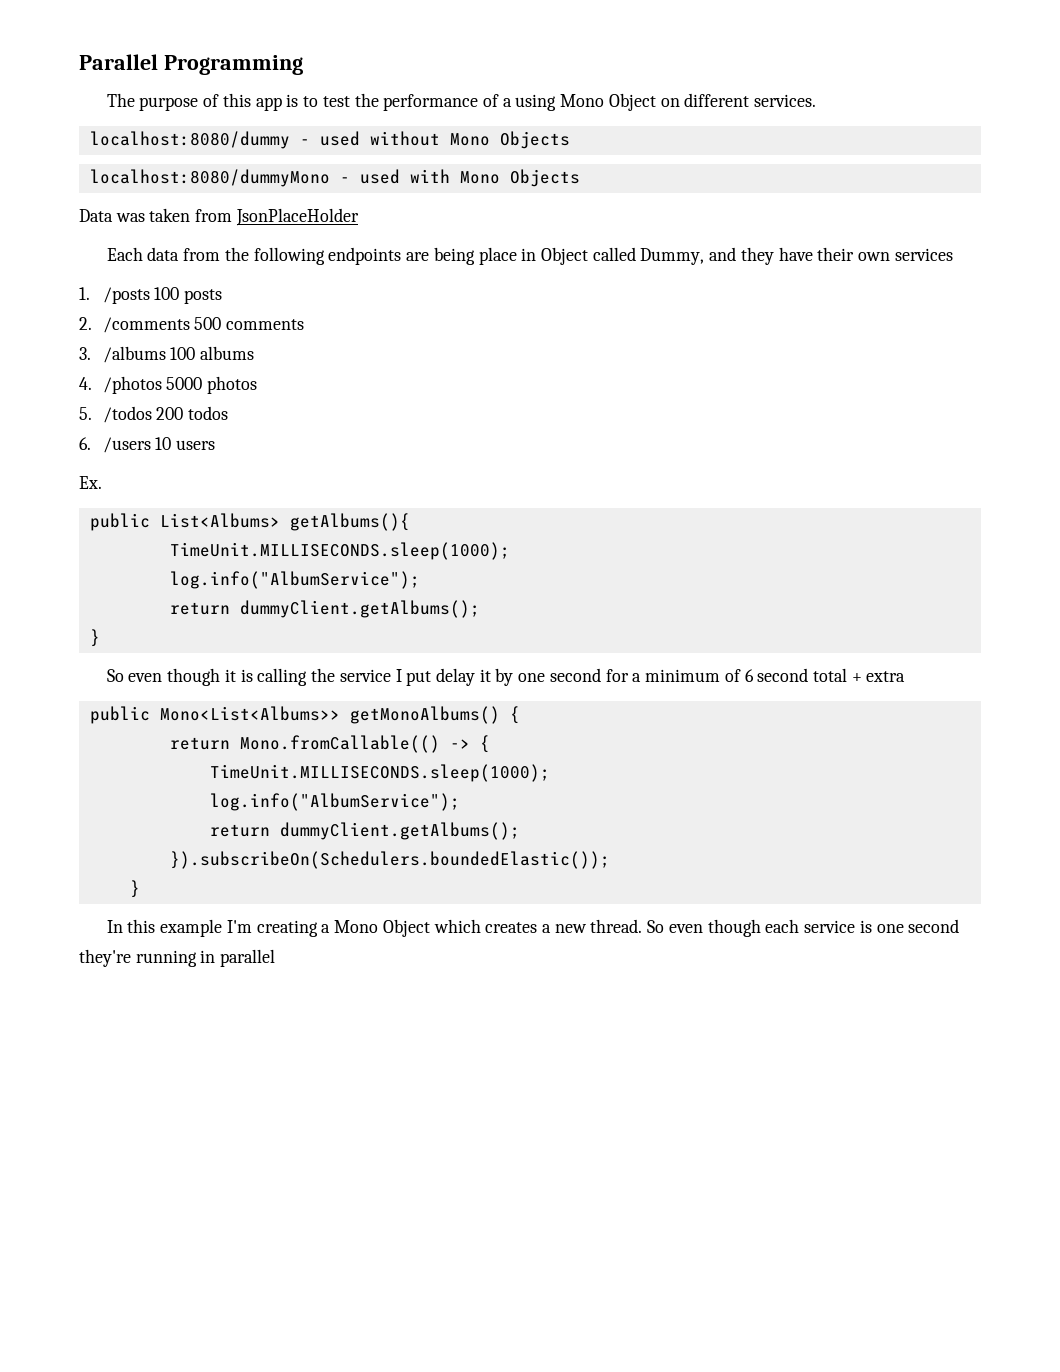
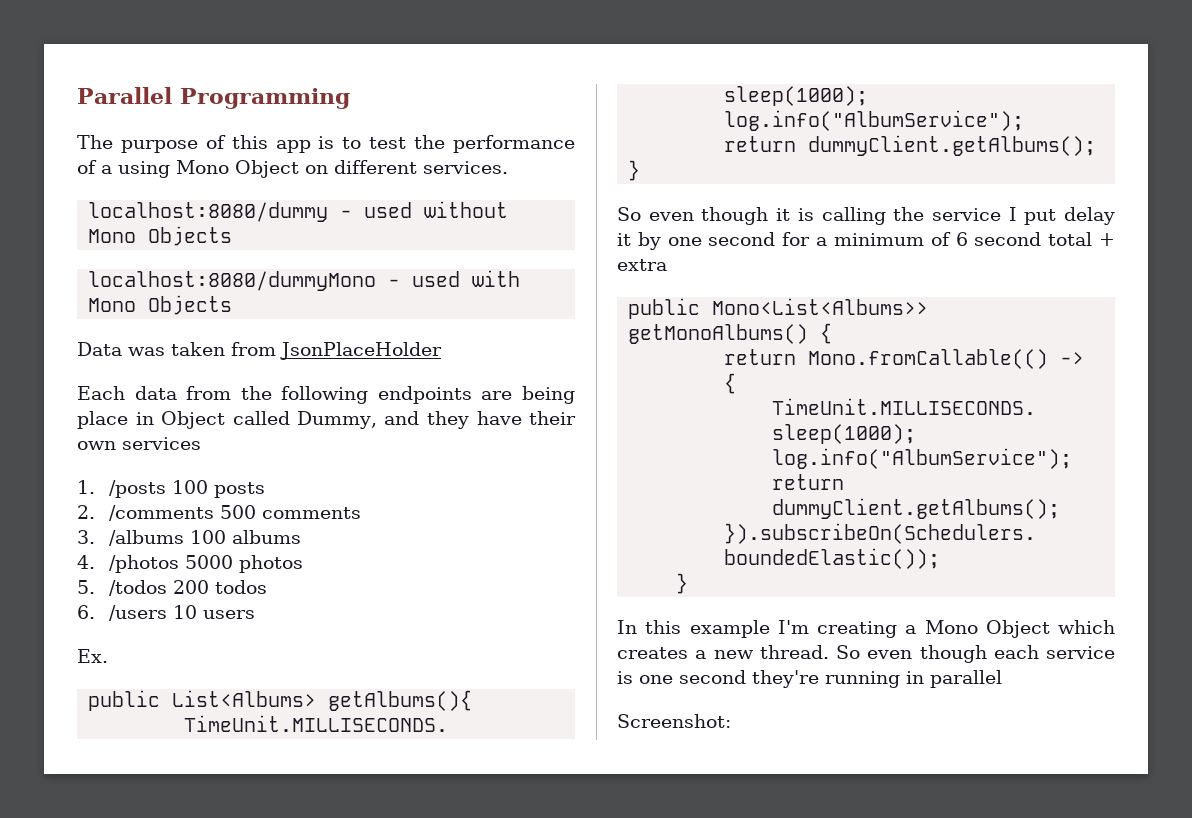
+ Screenshot:

